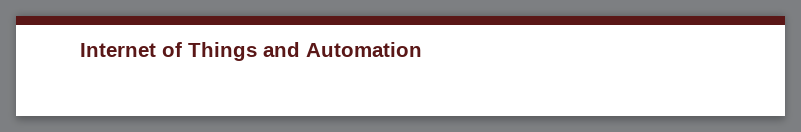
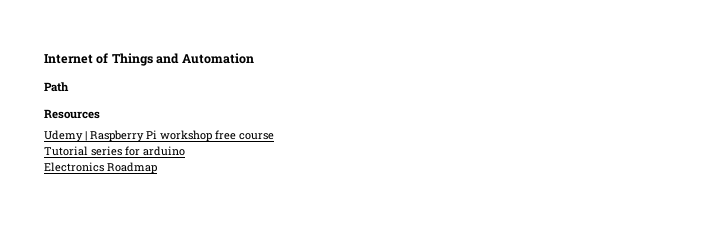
+ Path
+ Resources
+ Udemy | Raspberry Pi workshop free course
+ Tutorial series for arduino
+ Electronics Roadmap

